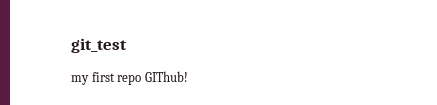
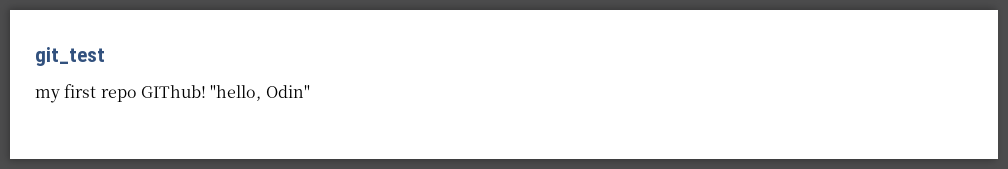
+ "hello, Odin"

